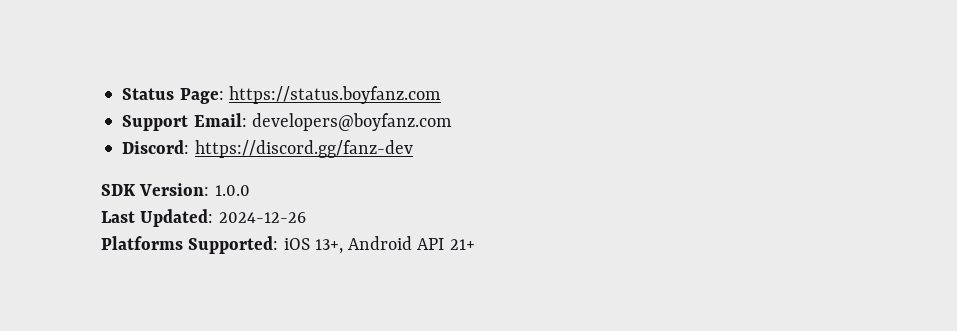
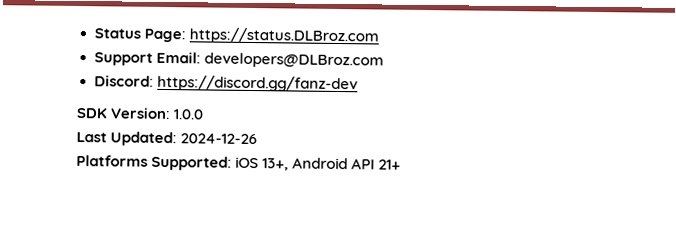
- Status Page: https://status.boyfanz.com
+ Status Page: https://status.DLBroz.com
- Support Email: developers@boyfanz.com
+ Support Email: developers@DLBroz.com

